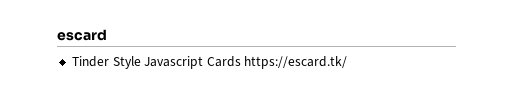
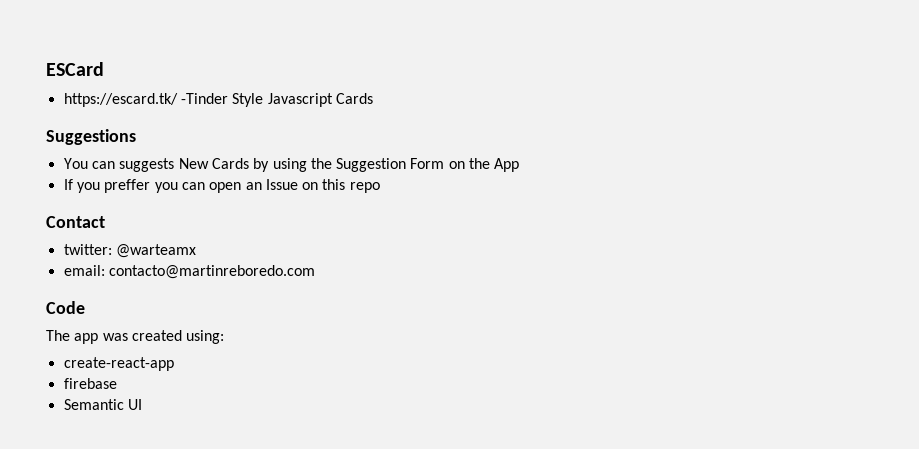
- escard
- Tinder Style Javascript Cards https://escard.tk/
+ ESCard
+ https://escard.tk/ -Tinder Style Javascript Cards
+ Suggestions
+ You can suggests New Cards by using the Suggestion Form on the App
+ If you preffer you can open an Issue on this repo
+ Contact
+ twitter: @warteamx
+ email: contacto@martinreboredo.com
+ Code
+ The app was created using:
+ create-react-app
+ firebase
+ Semantic UI

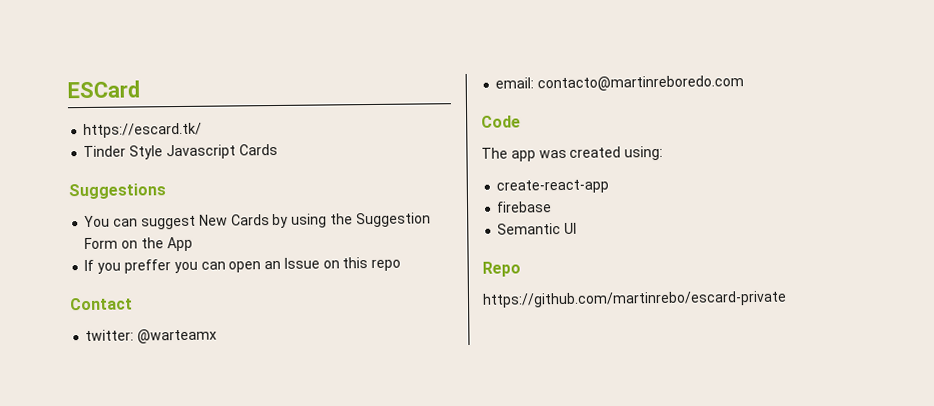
- https://escard.tk/ -Tinder Style Javascript Cards
+ https://escard.tk/
+ Tinder Style Javascript Cards
- You can suggests New Cards by using the Suggestion Form on the App
+ You can suggest New Cards by using the Suggestion Form on the App
+ Repo
+ https://github.com/martinrebo/escard-private

